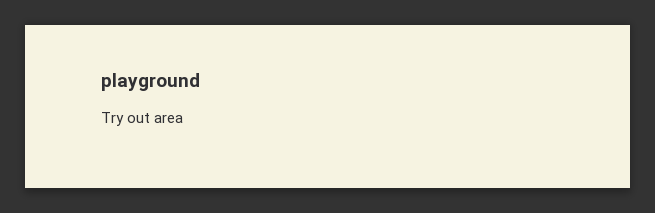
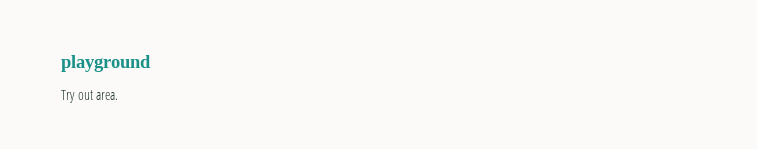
- Try out area
+ Try out area.

